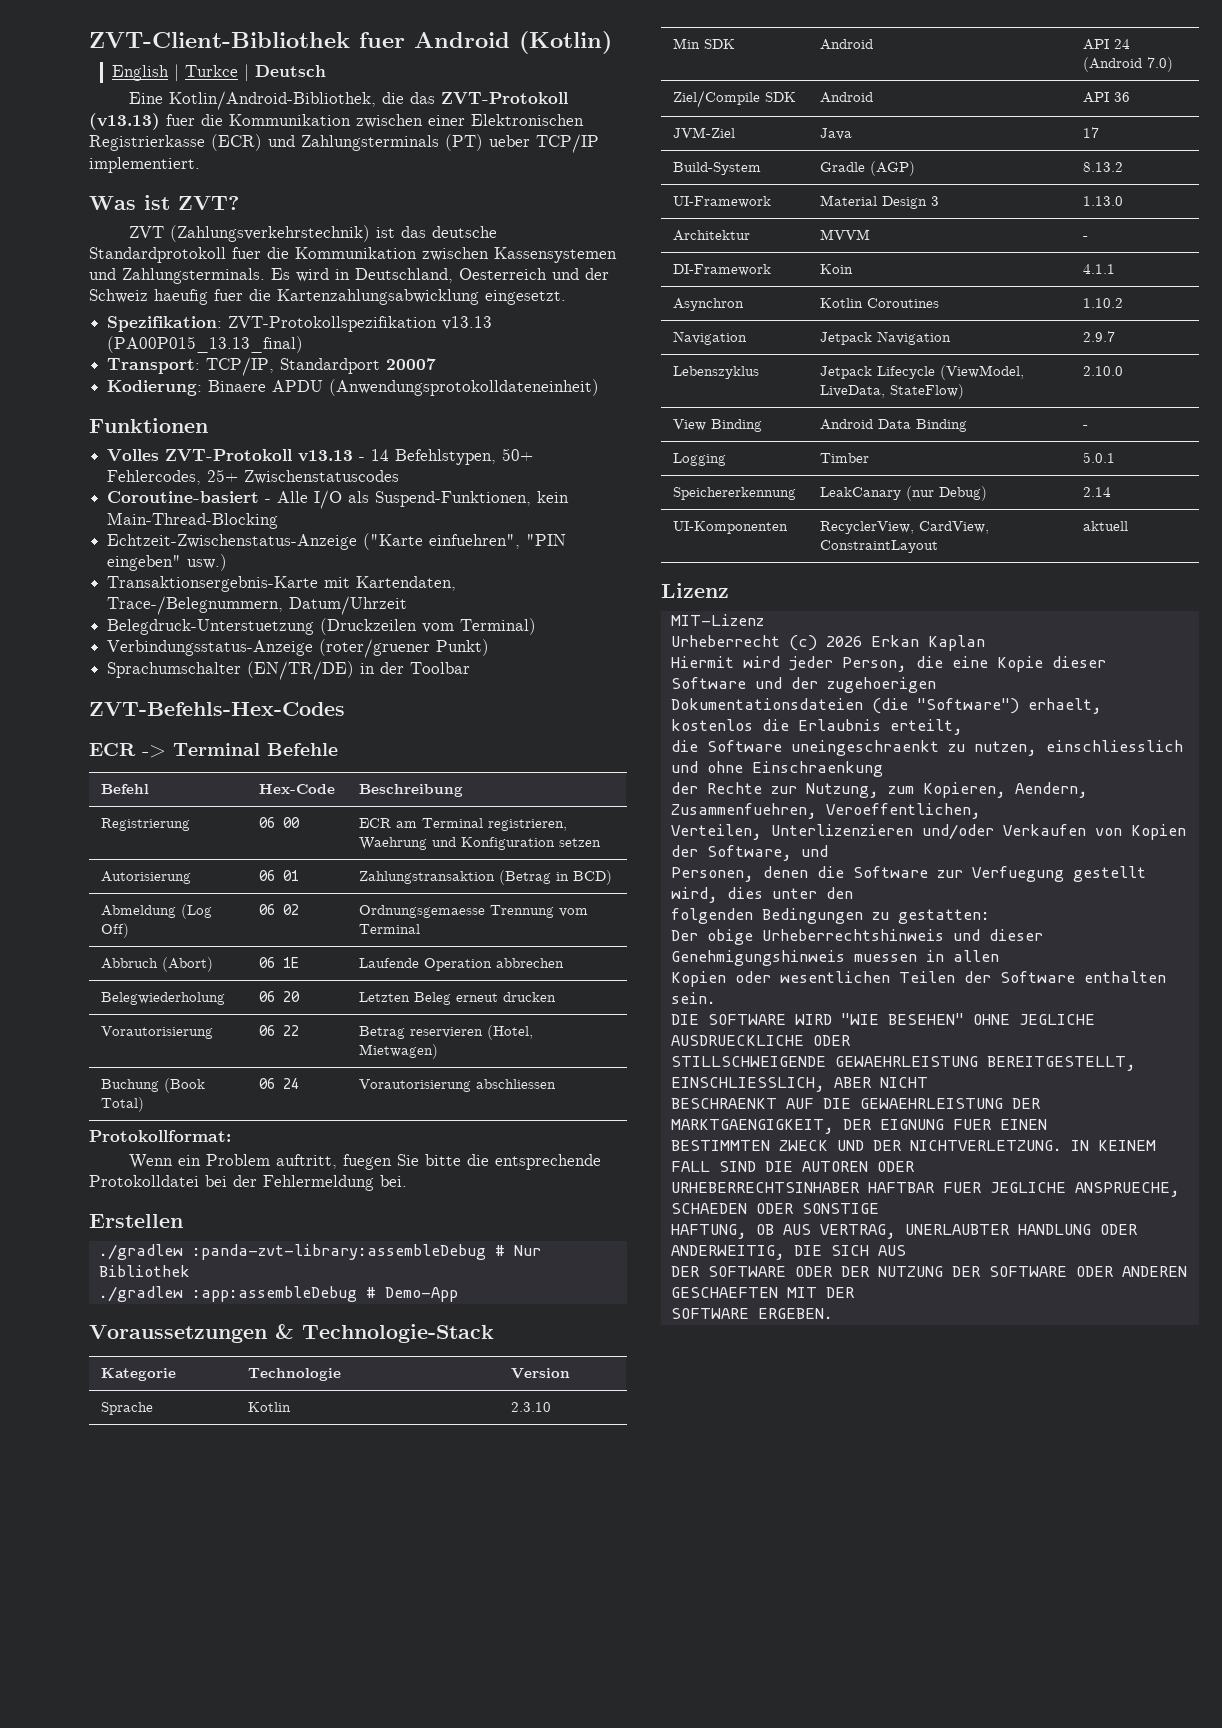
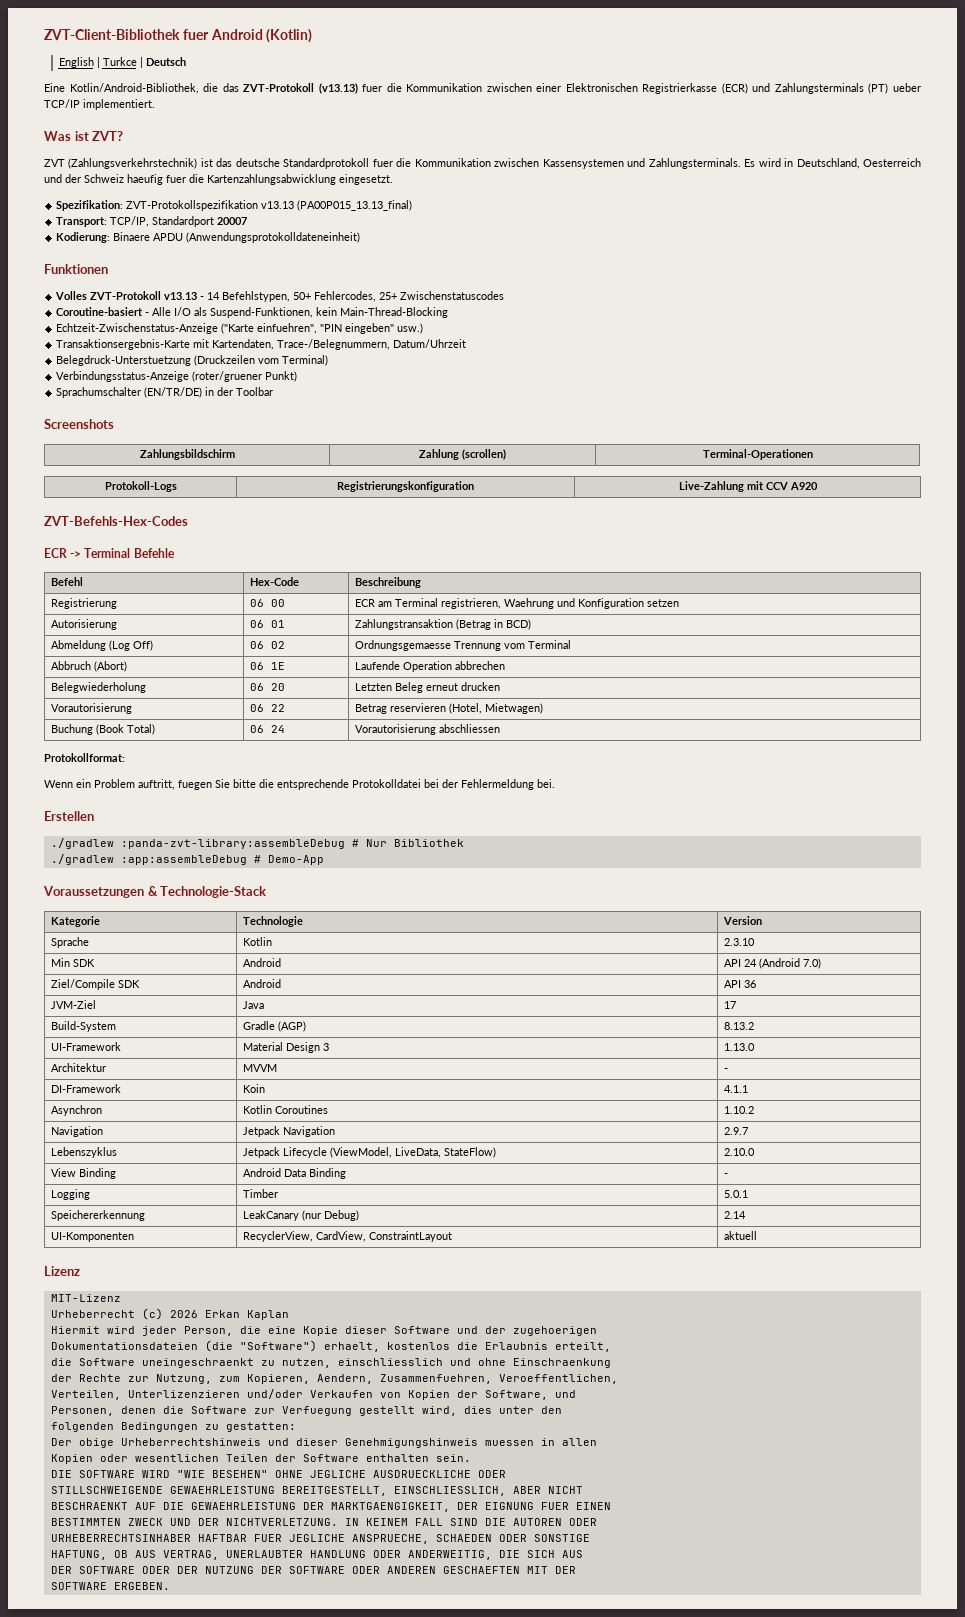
+ Screenshots
+ Zahlungsbildschirm | Zahlung (scrollen) | Terminal-Operationen
+ Protokoll-Logs | Registrierungskonfiguration | Live-Zahlung mit CCV A920

